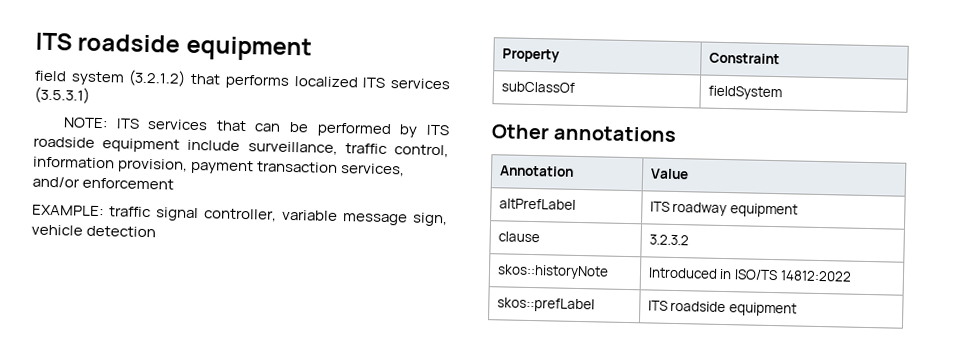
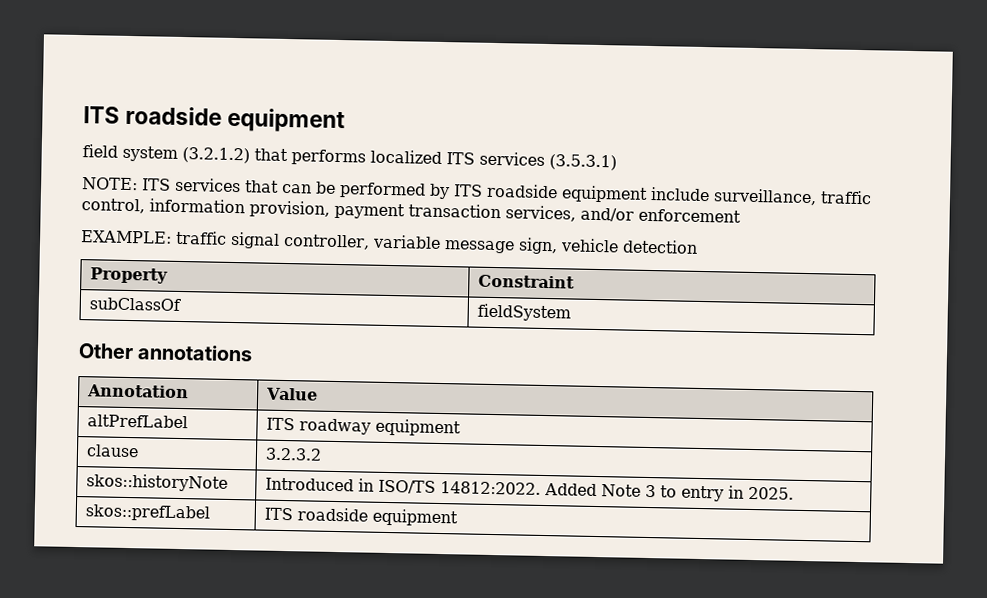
- skos::historyNote | Introduced in ISO/TS 14812:2022
+ skos::historyNote | Introduced in ISO/TS 14812:2022. Added Note 3 to entry in 2025.

